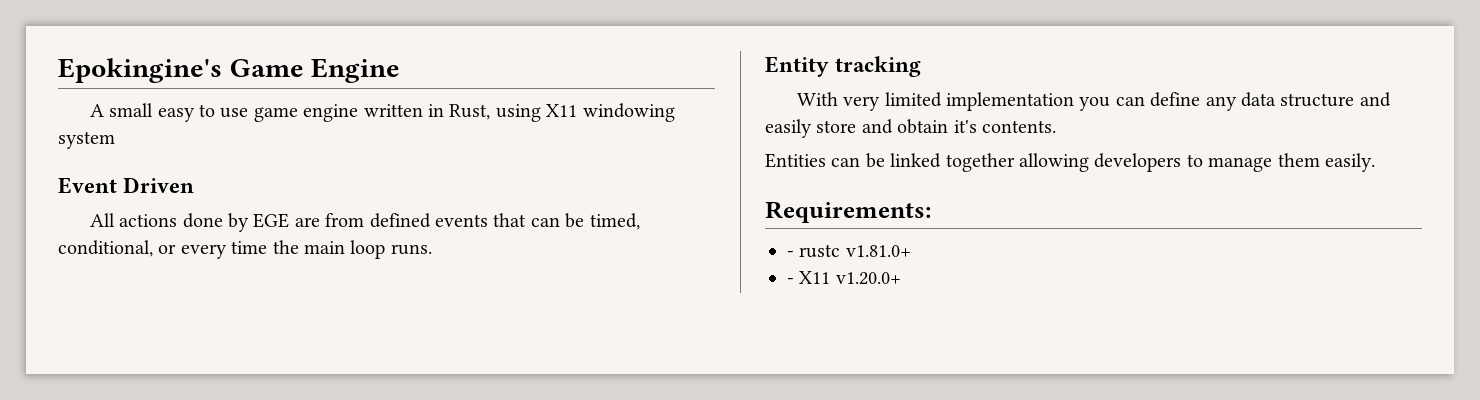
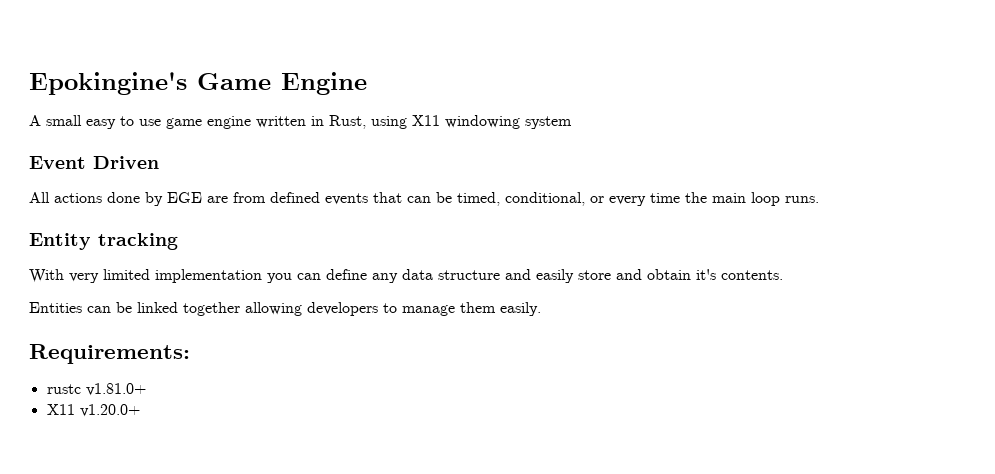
- - rustc v1.81.0+
+ rustc v1.81.0+
- - X11 v1.20.0+
+ X11 v1.20.0+

